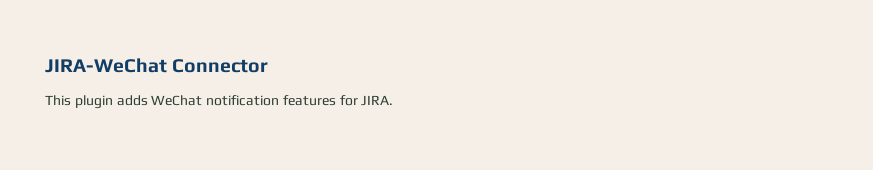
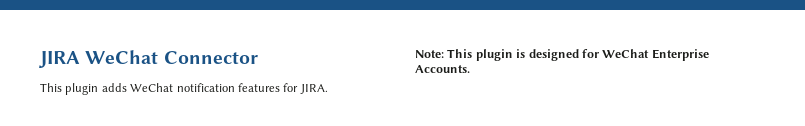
- JIRA-WeChat Connector
+ JIRA WeChat Connector
+ Note: This plugin is designed for WeChat Enterprise Accounts.

